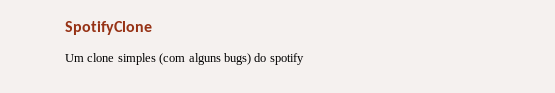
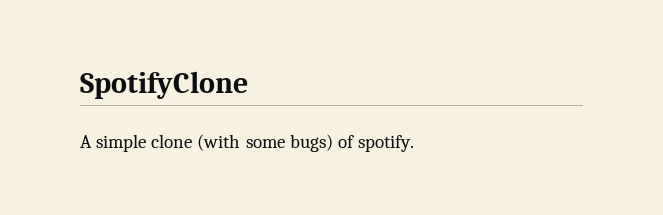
- Um clone simples (com alguns bugs) do spotify
+ A simple clone (with some bugs) of spotify.

